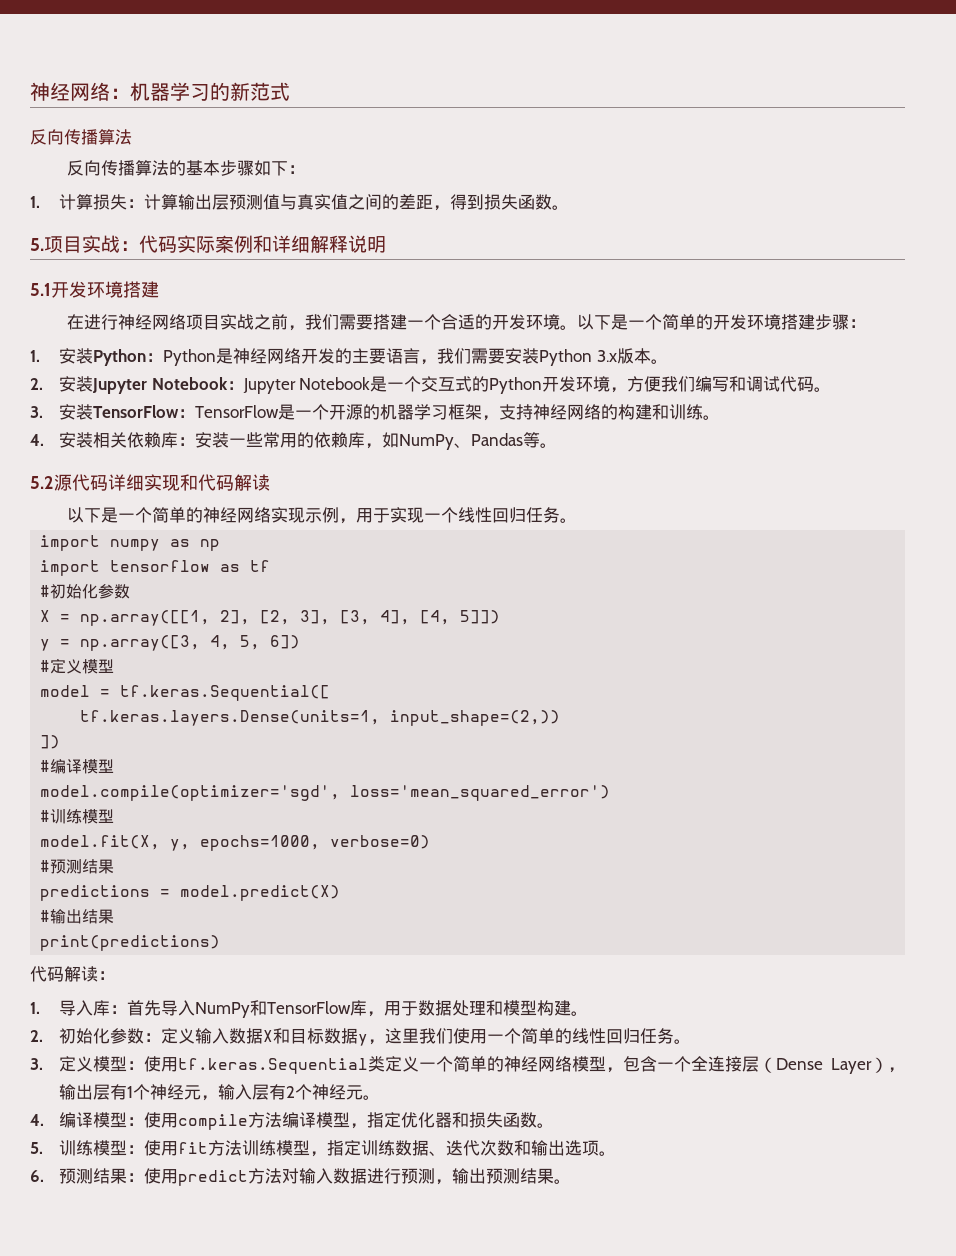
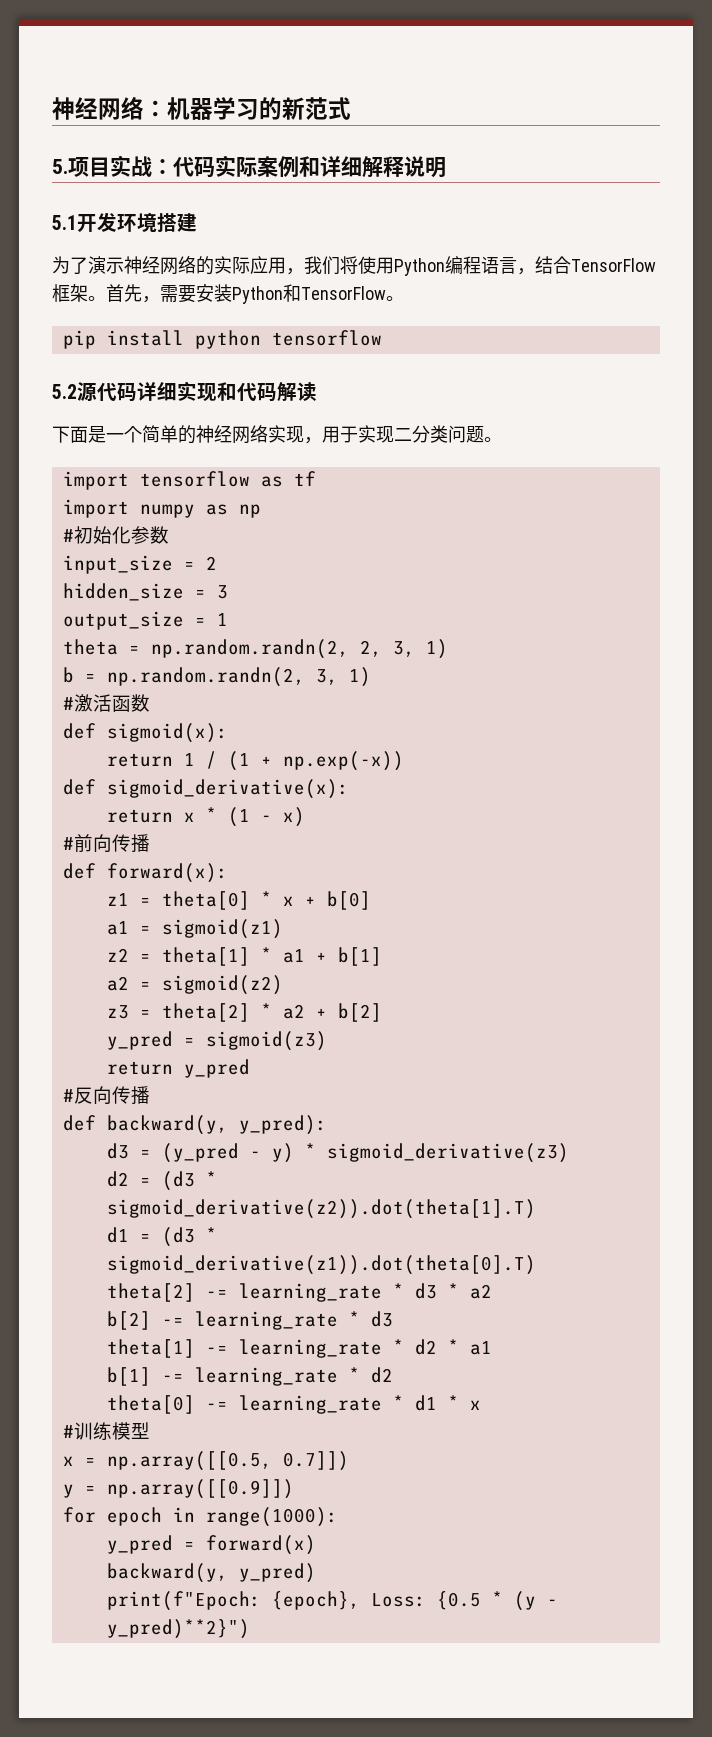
  神经网络：机器学习的新范式
- 反向传播算法
- 反向传播算法的基本步骤如下：
- 1.计算损失：计算输出层预测值与真实值之间的差距，得到损失函数。
- 在进行神经网络项目实战之前，我们需要搭建一个合适的开发环境。以下是一个简单的开发环境搭建步骤：
- 1.安装Python：Python是神经网络开发的主要语言，我们需要安装Python 3.x版本。
- 2.安装Jupyter Notebook：Jupyter Notebook是一个交互式的Python开发环境，方便我们编写和调试代码。
- 3.安装TensorFlow：TensorFlow是一个开源的机器学习框架，支持神经网络的构建和训练。
- 4.安装相关依赖库：安装一些常用的依赖库，如NumPy、Pandas等。
+ 为了演示神经网络的实际应用，我们将使用Python编程语言，结合TensorFlow框架。首先，需要安装Python和TensorFlow。
+ pip install python tensorflow
- 以下是一个简单的神经网络实现示例，用于实现一个线性回归任务。
+ 下面是一个简单的神经网络实现，用于实现二分类问题。
+ import tensorflow as tf
- import tensorflow as tf
- X = np.array([[1, 2], [2, 3], [3, 4], [4, 5]])
- y = np.array([3, 4, 5, 6])
- #定义模型
- model = tf.keras.Sequential([
- tf.keras.layers.Dense(units=1, input_shape=(2,))
- ])
- #编译模型
- model.compile(optimizer='sgd', loss='mean_squared_error')
+ input_size = 2
+ hidden_size = 3
+ output_size = 1
+ theta = np.random.randn(2, 2, 3, 1)
+ b = np.random.randn(2, 3, 1)
+ #激活函数
+ def sigmoid(x):
+ return 1 / (1 + np.exp(-x))
+ def sigmoid_derivative(x):
+ return x * (1 - x)
+ #前向传播
+ def forward(x):
+ z1 = theta[0] * x + b[0]
+ a1 = sigmoid(z1)
+ z2 = theta[1] * a1 + b[1]
+ a2 = sigmoid(z2)
+ z3 = theta[2] * a2 + b[2]
+ y_pred = sigmoid(z3)
+ return y_pred
+ #反向传播
+ def backward(y, y_pred):
+ d3 = (y_pred - y) * sigmoid_derivative(z3)
+ d2 = (d3 * sigmoid_derivative(z2)).dot(theta[1].T)
+ d1 = (d3 * sigmoid_derivative(z1)).dot(theta[0].T)
+ theta[2] -= learning_rate * d3 * a2
+ b[2] -= learning_rate * d3
+ theta[1] -= learning_rate * d2 * a1
+ b[1] -= learning_rate * d2
+ theta[0] -= learning_rate * d1 * x
  #训练模型
- model.fit(X, y, epochs=1000, verbose=0)
- #预测结果
- predictions = model.predict(X)
- #输出结果
- print(predictions)
- 代码解读：
- 1.导入库：首先导入NumPy和TensorFlow库，用于数据处理和模型构建。
- 2.初始化参数：定义输入数据X和目标数据y，这里我们使用一个简单的线性回归任务。
- 3.定义模型：使用tf.keras.Sequential类定义一个简单的神经网络模型，包含一个全连接层（Dense Layer），输出层有1个神经元，输入层有2个神经元。
- 4.编译模型：使用compile方法编译模型，指定优化器和损失函数。
- 5.训练模型：使用fit方法训练模型，指定训练数据、迭代次数和输出选项。
- 6.预测结果：使用predict方法对输入数据进行预测，输出预测结果。
+ x = np.array([[0.5, 0.7]])
+ y = np.array([[0.9]])
+ for epoch in range(1000):
+ y_pred = forward(x)
+ backward(y, y_pred)
+ print(f"Epoch: {epoch}, Loss: {0.5 * (y - y_pred)**2}")

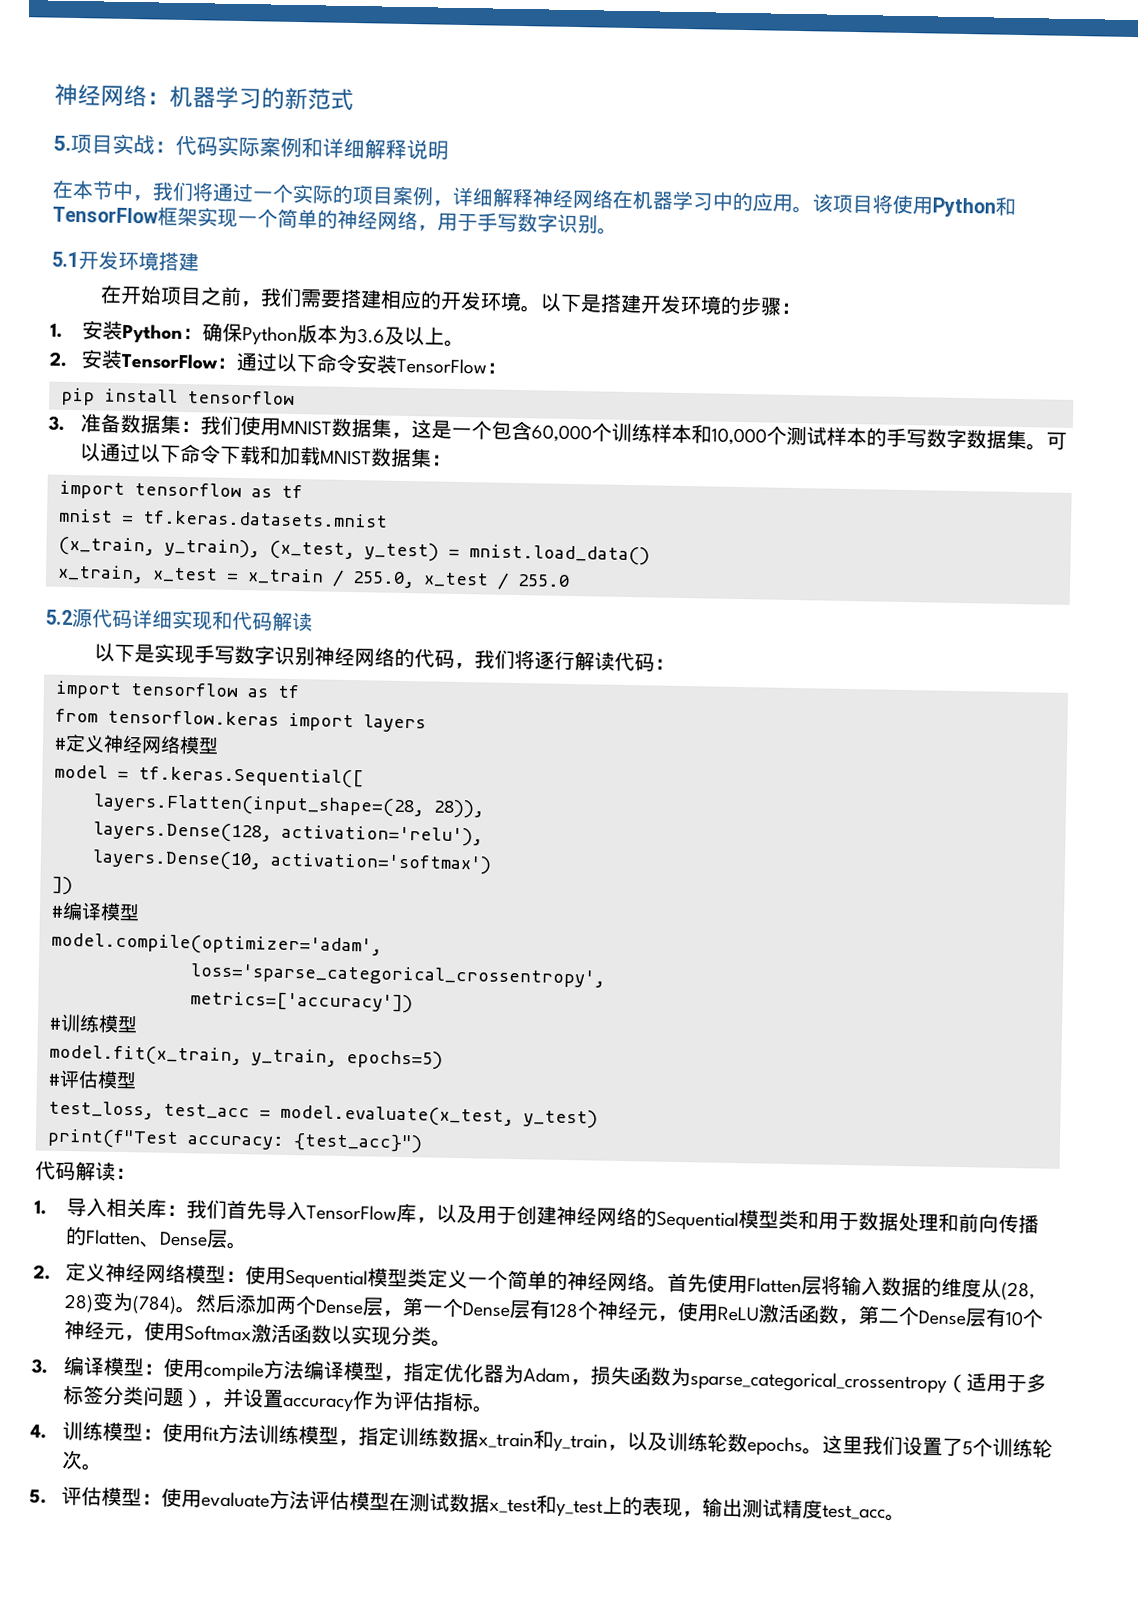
+ 在本节中，我们将通过一个实际的项目案例，详细解释神经网络在机器学习中的应用。该项目将使用Python和TensorFlow框架实现一个简单的神经网络，用于手写数字识别。
  5.1开发环境搭建
- 为了演示神经网络的实际应用，我们将使用Python编程语言，结合TensorFlow框架。首先，需要安装Python和TensorFlow。
+ 在开始项目之前，我们需要搭建相应的开发环境。以下是搭建开发环境的步骤：
+ 1.安装Python：确保Python版本为3.6及以上。
+ 2.安装TensorFlow：通过以下命令安装TensorFlow：
- pip install python tensorflow
+ pip install tensorflow
+ 3.准备数据集：我们使用MNIST数据集，这是一个包含60,000个训练样本和10,000个测试样本的手写数字数据集。可以通过以下命令下载和加载MNIST数据集：
+ import tensorflow as tf
+ mnist = tf.keras.datasets.mnist
+ (x_train, y_train), (x_test, y_test) = mnist.load_data()
+ x_train, x_test = x_train / 255.0, x_test / 255.0
- 下面是一个简单的神经网络实现，用于实现二分类问题。
+ 以下是实现手写数字识别神经网络的代码，我们将逐行解读代码：
  import tensorflow as tf
- import numpy as np
- #初始化参数
- input_size = 2
- hidden_size = 3
- output_size = 1
- theta = np.random.randn(2, 2, 3, 1)
- b = np.random.randn(2, 3, 1)
- #激活函数
- def sigmoid(x):
- return 1 / (1 + np.exp(-x))
- def sigmoid_derivative(x):
- return x * (1 - x)
- #前向传播
- def forward(x):
- z1 = theta[0] * x + b[0]
- a1 = sigmoid(z1)
- z2 = theta[1] * a1 + b[1]
- a2 = sigmoid(z2)
- z3 = theta[2] * a2 + b[2]
- y_pred = sigmoid(z3)
- return y_pred
- #反向传播
- def backward(y, y_pred):
- d3 = (y_pred - y) * sigmoid_derivative(z3)
- d2 = (d3 * sigmoid_derivative(z2)).dot(theta[1].T)
- d1 = (d3 * sigmoid_derivative(z1)).dot(theta[0].T)
- theta[2] -= learning_rate * d3 * a2
- b[2] -= learning_rate * d3
- theta[1] -= learning_rate * d2 * a1
- b[1] -= learning_rate * d2
- theta[0] -= learning_rate * d1 * x
+ from tensorflow.keras import layers
+ #定义神经网络模型
+ model = tf.keras.Sequential([
+ layers.Flatten(input_shape=(28, 28)),
+ layers.Dense(128, activation='relu'),
+ layers.Dense(10, activation='softmax')
+ ])
+ #编译模型
+ model.compile(optimizer='adam',
+ loss='sparse_categorical_crossentropy',
+ metrics=['accuracy'])
  #训练模型
- x = np.array([[0.5, 0.7]])
- y = np.array([[0.9]])
- for epoch in range(1000):
- y_pred = forward(x)
- backward(y, y_pred)
- print(f"Epoch: {epoch}, Loss: {0.5 * (y - y_pred)**2}")
+ model.fit(x_train, y_train, epochs=5)
+ #评估模型
+ test_loss, test_acc = model.evaluate(x_test, y_test)
+ print(f"Test accuracy: {test_acc}")
+ 代码解读：
+ 1.导入相关库：我们首先导入TensorFlow库，以及用于创建神经网络的Sequential模型类和用于数据处理和前向传播的Flatten、Dense层。
+ 2.定义神经网络模型：使用Sequential模型类定义一个简单的神经网络。首先使用Flatten层将输入数据的维度从(28, 28)变为(784)。然后添加两个Dense层，第一个Dense层有128个神经元，使用ReLU激活函数，第二个Dense层有10个神经元，使用Softmax激活函数以实现分类。
+ 3.编译模型：使用compile方法编译模型，指定优化器为Adam，损失函数为sparse_categorical_crossentropy（适用于多标签分类问题），并设置accuracy作为评估指标。
+ 4.训练模型：使用fit方法训练模型，指定训练数据x_train和y_train，以及训练轮数epochs。这里我们设置了5个训练轮次。
+ 5.评估模型：使用evaluate方法评估模型在测试数据x_test和y_test上的表现，输出测试精度test_acc。

